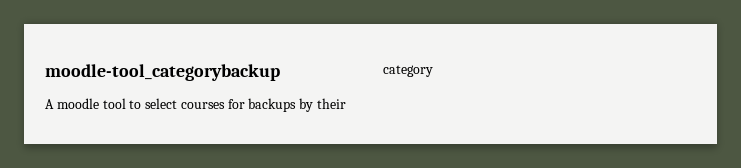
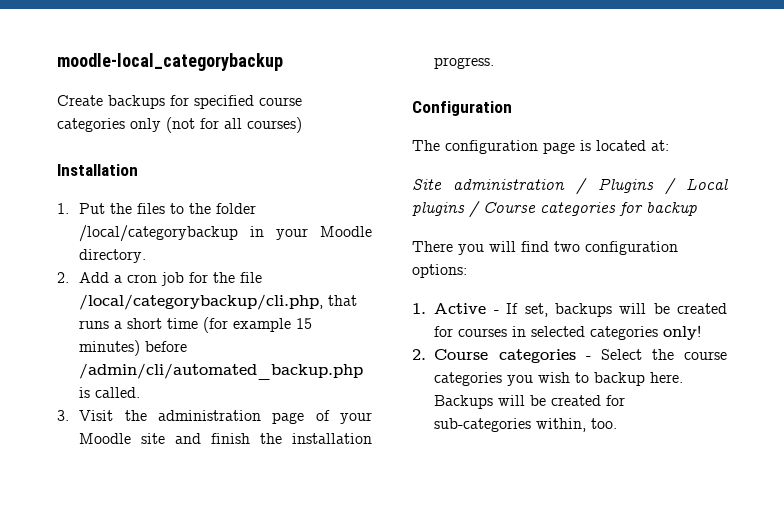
- moodle-tool_categorybackup
- A moodle tool to select courses for backups by their category
+ moodle-local_categorybackup
+ Create backups for specified course categories only (not for all courses)
+ Installation
+ 1. Put the files to the folder /local/categorybackup in your Moodle directory.
+ 2. Add a cron job for the file /local/categorybackup/cli.php, that runs a short time (for example 15 minutes) before /admin/cli/automated_backup.php is called.
+ 3. Visit the administration page of your Moodle site and finish the installation progress.
+ Configuration
+ The configuration page is located at:
+ Site administration / Plugins / Local plugins / Course categories for backup
+ There you will find two configuration options:
+ 1. Active - If set, backups will be created for courses in selected categories only!
+ 2. Course categories - Select the course categories you wish to backup here. Backups will be created for sub-categories within, too.

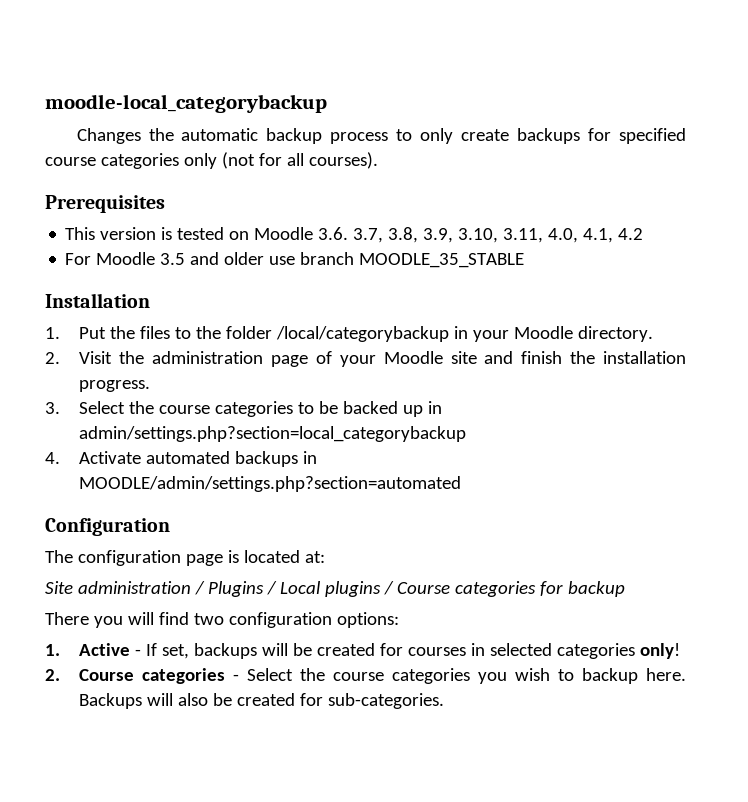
- Create backups for specified course categories only (not for all courses)
+ Changes the automatic backup process to only create backups for specified course categories only (not for all courses).
+ Prerequisites
+ This version is tested on Moodle 3.6. 3.7, 3.8, 3.9, 3.10, 3.11, 4.0, 4.1, 4.2
+ For Moodle 3.5 and older use branch MOODLE_35_STABLE
- 2. Add a cron job for the file /local/categorybackup/cli.php, that runs a short time (for example 15 minutes) before /admin/cli/automated_backup.php is called.
- 3. Visit the administration page of your Moodle site and finish the installation progress.
+ 2. Visit the administration page of your Moodle site and finish the installation progress.
+ 3. Select the course categories to be backed up in admin/settings.php?section=local_categorybackup
+ 4. Activate automated backups in MOODLE/admin/settings.php?section=automated
- Backups will be created for sub-categories within, too.
+ Backups will also be created for sub-categories.

